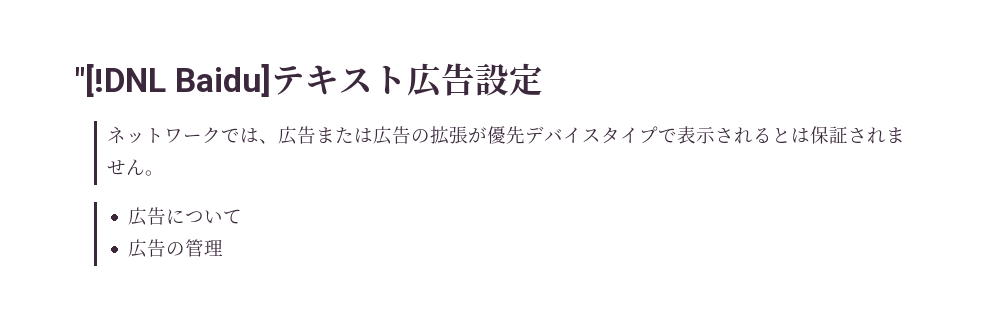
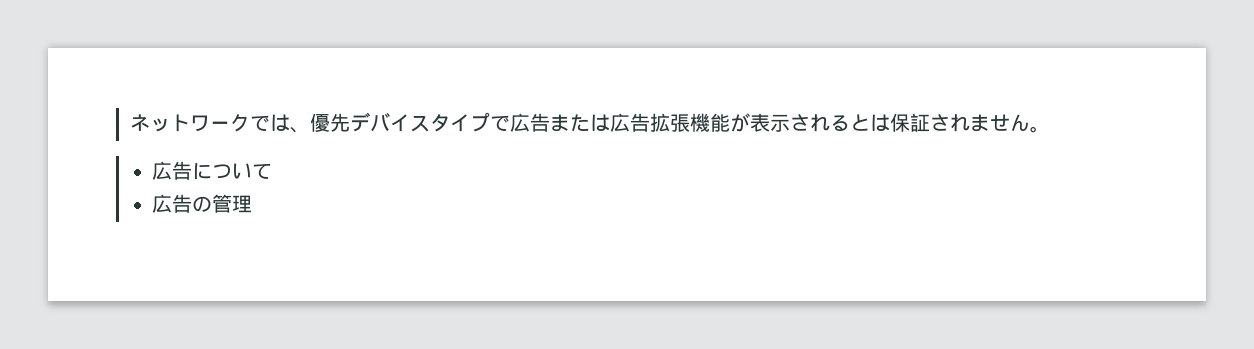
- "[!DNL Baidu]テキスト広告設定
- ネットワークでは、広告または広告の拡張が優先デバイスタイプで表示されるとは保証されません。
+ ネットワークでは、優先デバイスタイプで広告または広告拡張機能が表示されるとは保証されません。

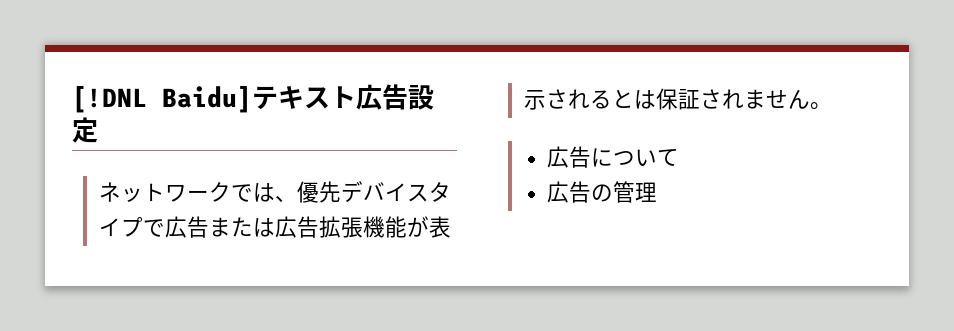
+ [!DNL Baidu]テキスト広告設定

